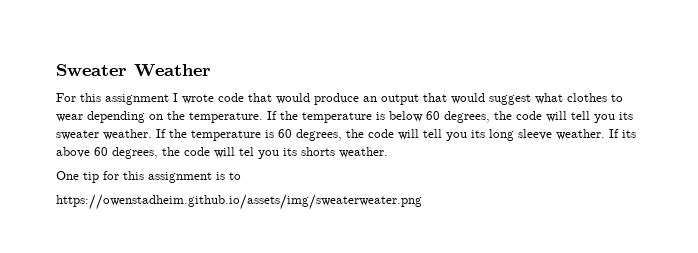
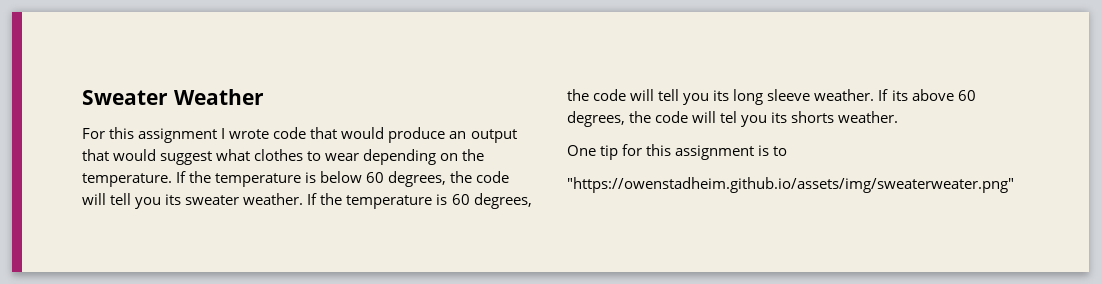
- https://owenstadheim.github.io/assets/img/sweaterweater.png
+ "https://owenstadheim.github.io/assets/img/sweaterweater.png"

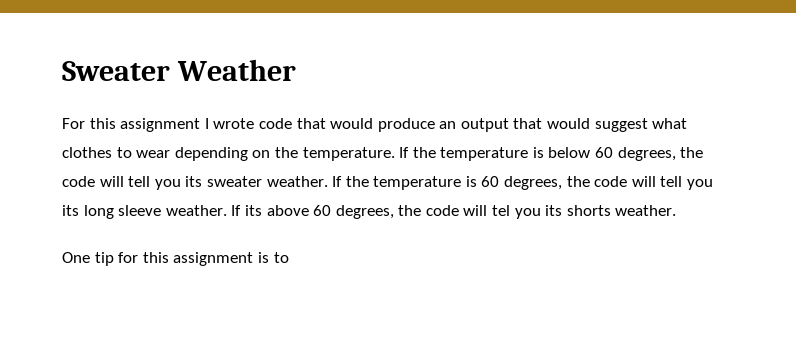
- "https://owenstadheim.github.io/assets/img/sweaterweater.png"

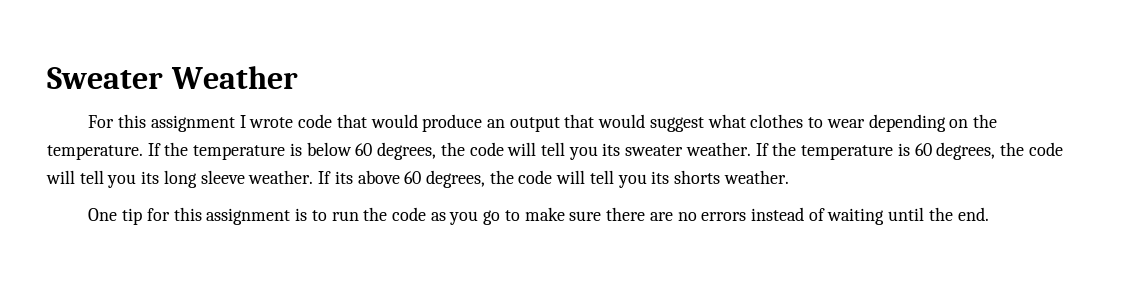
- If its above 60 degrees, the code will tel you its shorts weather.
+ If its above 60 degrees, the code will tell you its shorts weather.
- One tip for this assignment is to
+ One tip for this assignment is to run the code as you go to make sure there are no errors instead of waiting until the end.

